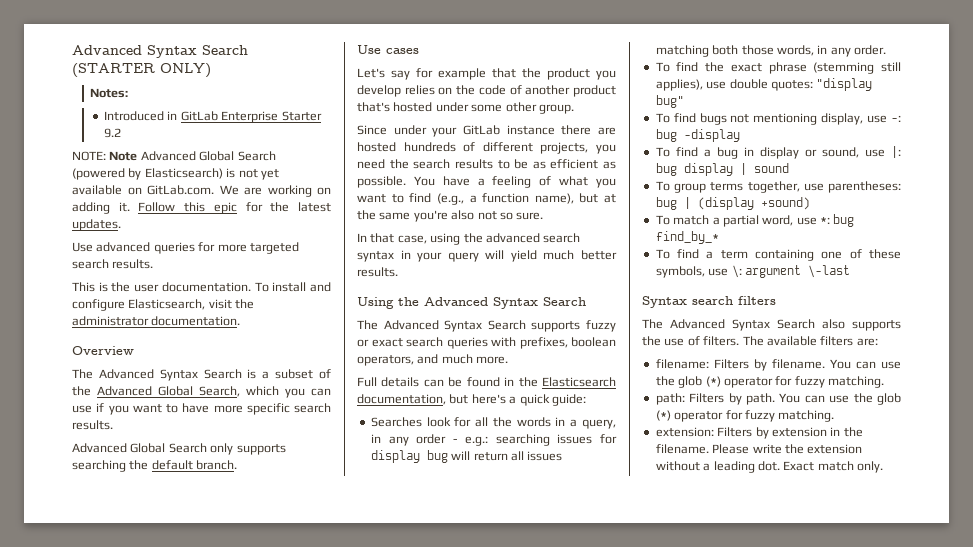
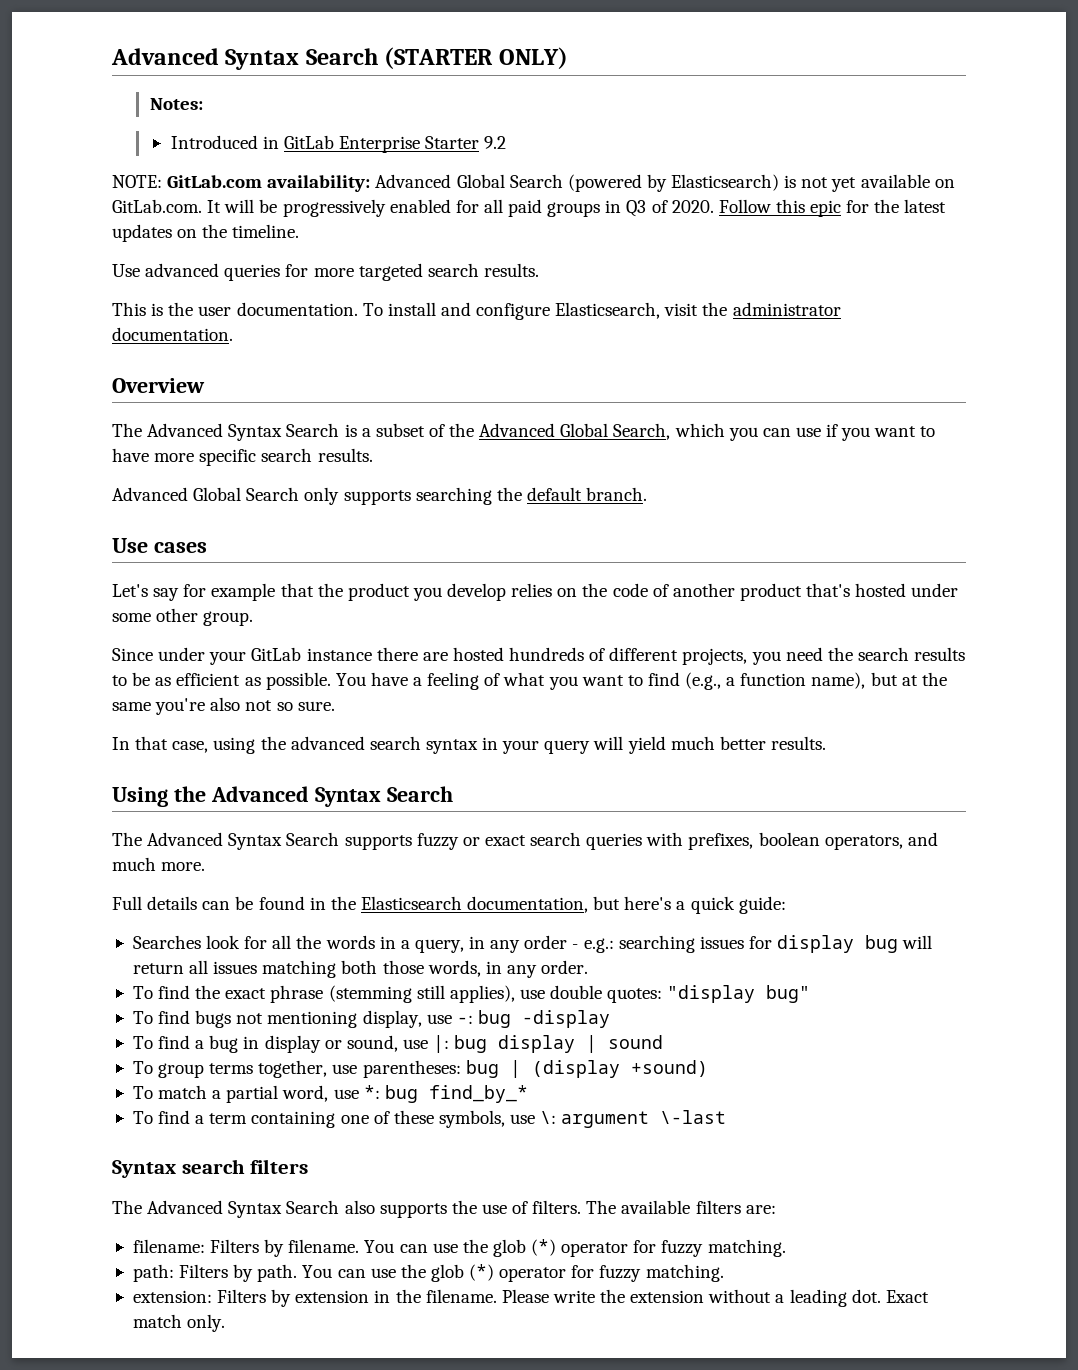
- NOTE: Note Advanced Global Search (powered by Elasticsearch) is not yet available on GitLab.com. We are working on adding it.
+ NOTE: GitLab.com availability: Advanced Global Search (powered by Elasticsearch) is not yet available on GitLab.com. It will be progressively enabled for all paid groups in Q3 of 2020.
- Follow this epic for the latest updates.
+ Follow this epic for the latest updates on the timeline.

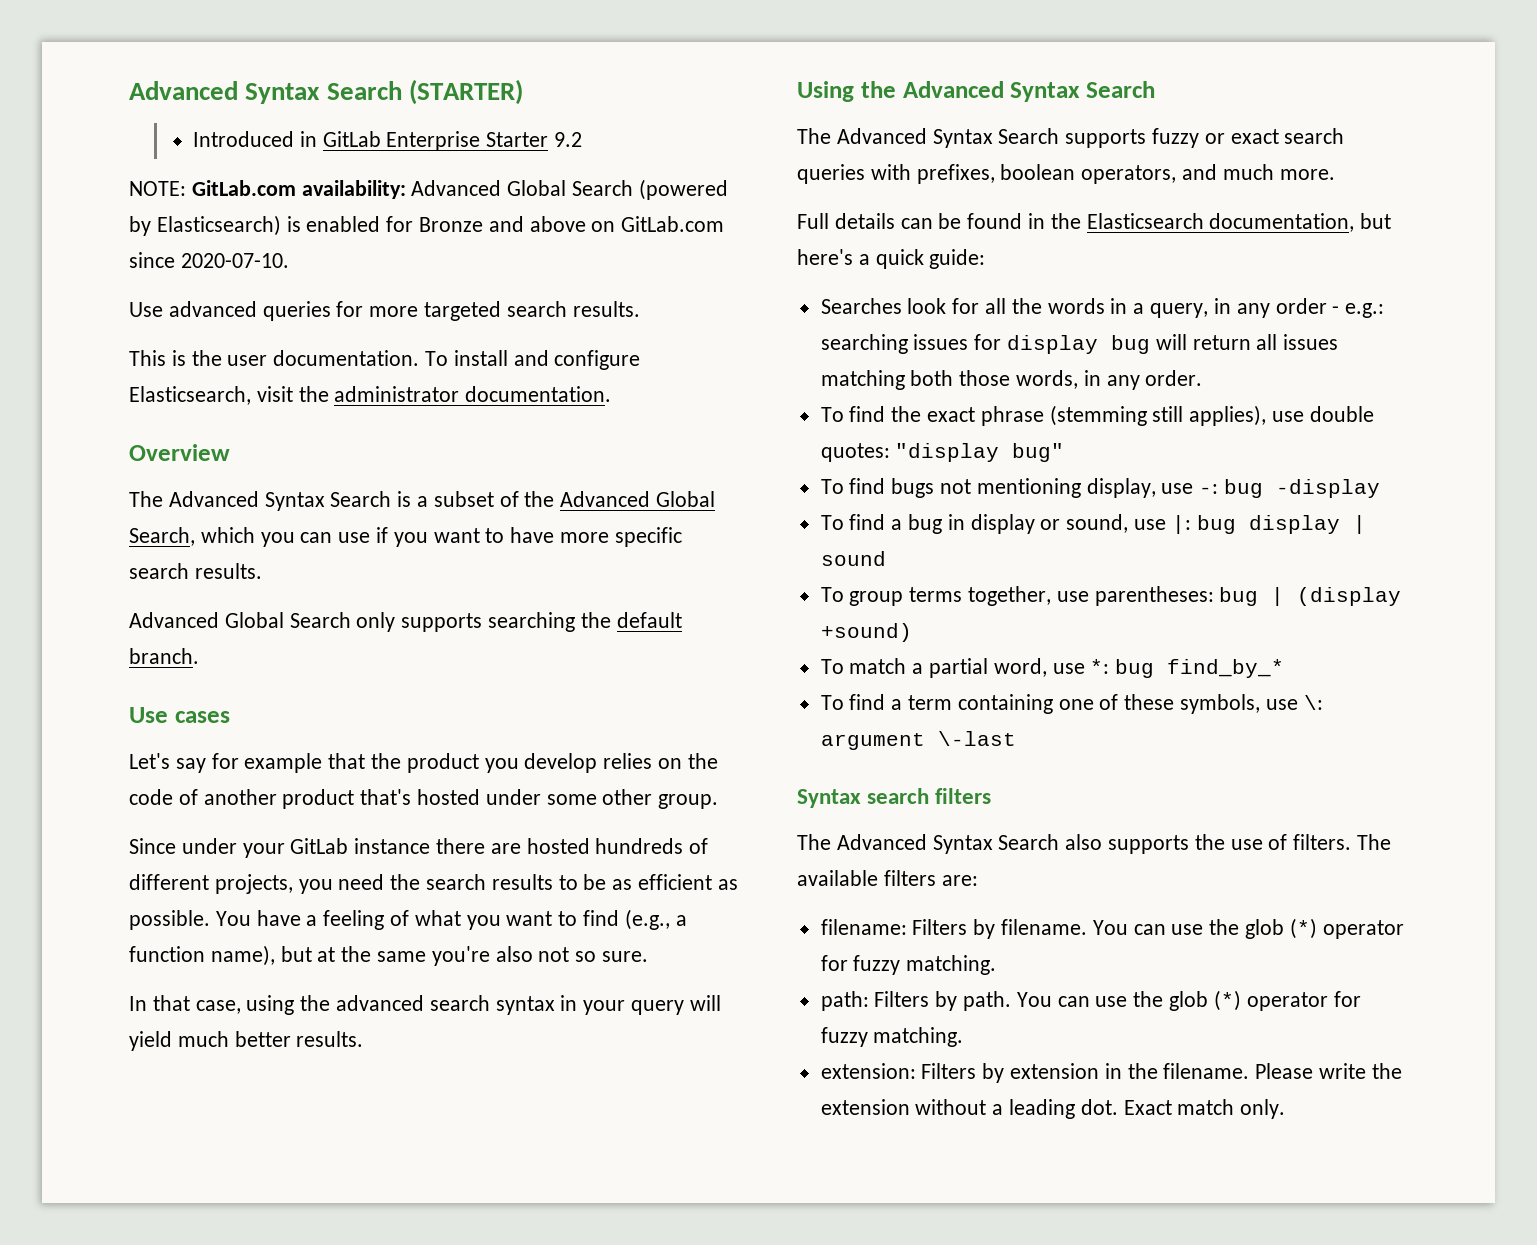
- Advanced Syntax Search (STARTER ONLY)
- Notes:
+ Advanced Syntax Search (STARTER)
- NOTE: GitLab.com availability: Advanced Global Search (powered by Elasticsearch) is not yet available on GitLab.com. It will be progressively enabled for all paid groups in Q3 of 2020. Follow this epic for the latest updates on the timeline.
+ NOTE: GitLab.com availability: Advanced Global Search (powered by Elasticsearch) is enabled for Bronze and above on GitLab.com since 2020-07-10.

